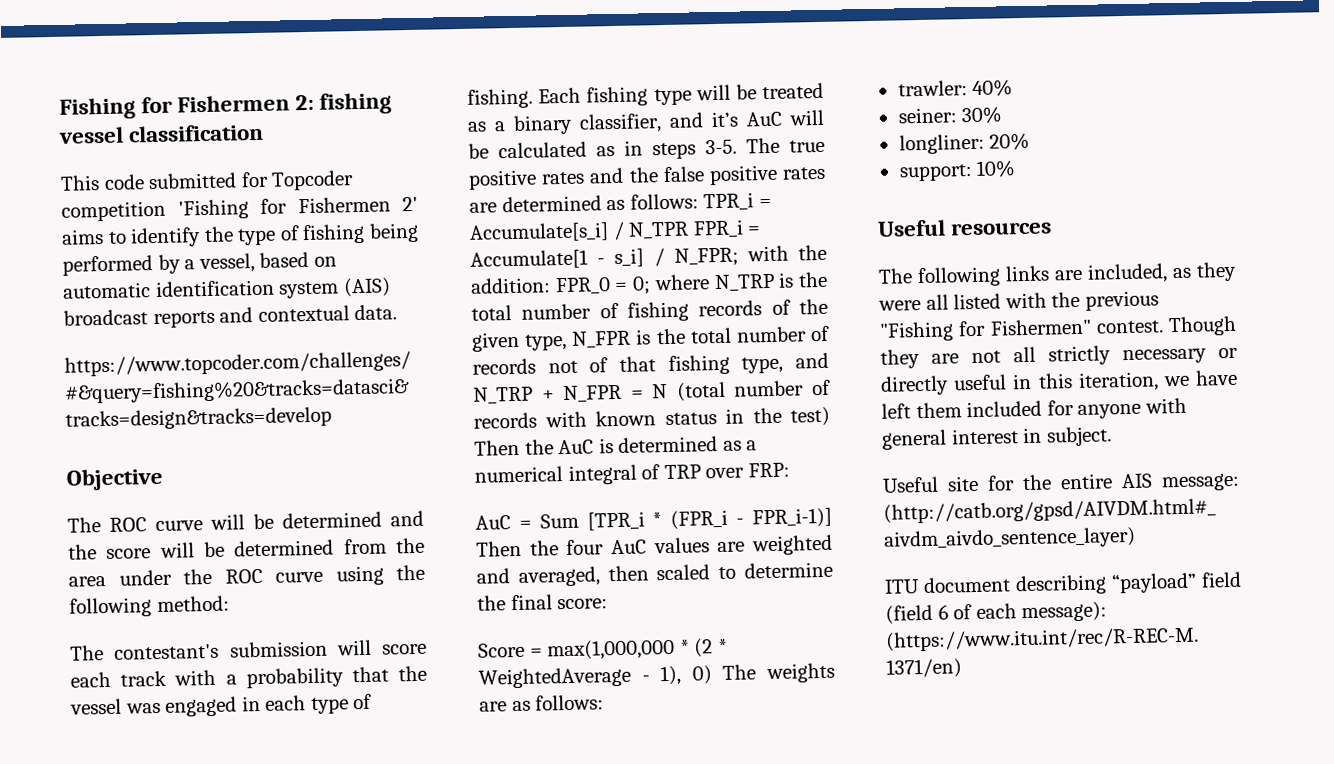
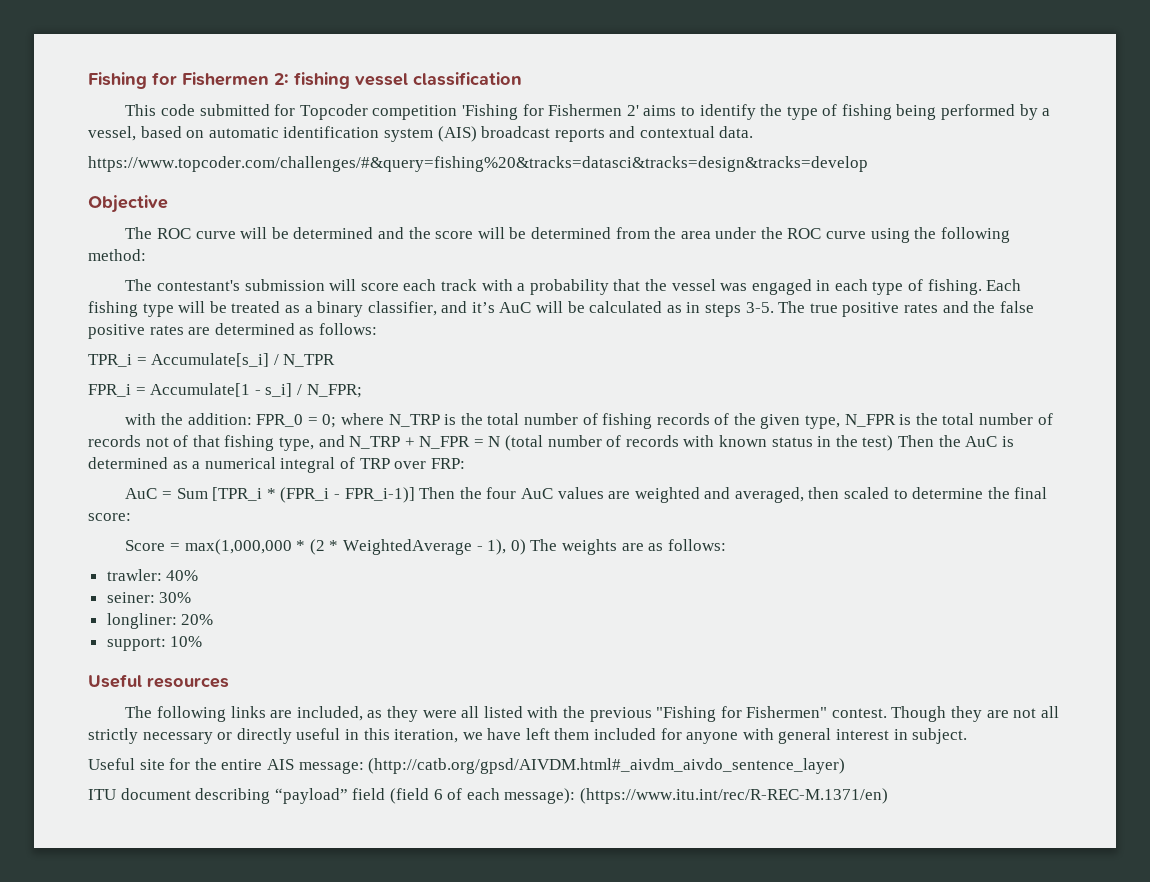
- The true positive rates and the false positive rates are determined as follows: TPR_i = Accumulate[s_i] / N_TPR FPR_i = Accumulate[1 - s_i] / N_FPR; with the addition:
+ The true positive rates and the false positive rates are determined as follows:
+ TPR_i = Accumulate[s_i] / N_TPR
+ FPR_i = Accumulate[1 - s_i] / N_FPR;
+ with the addition:

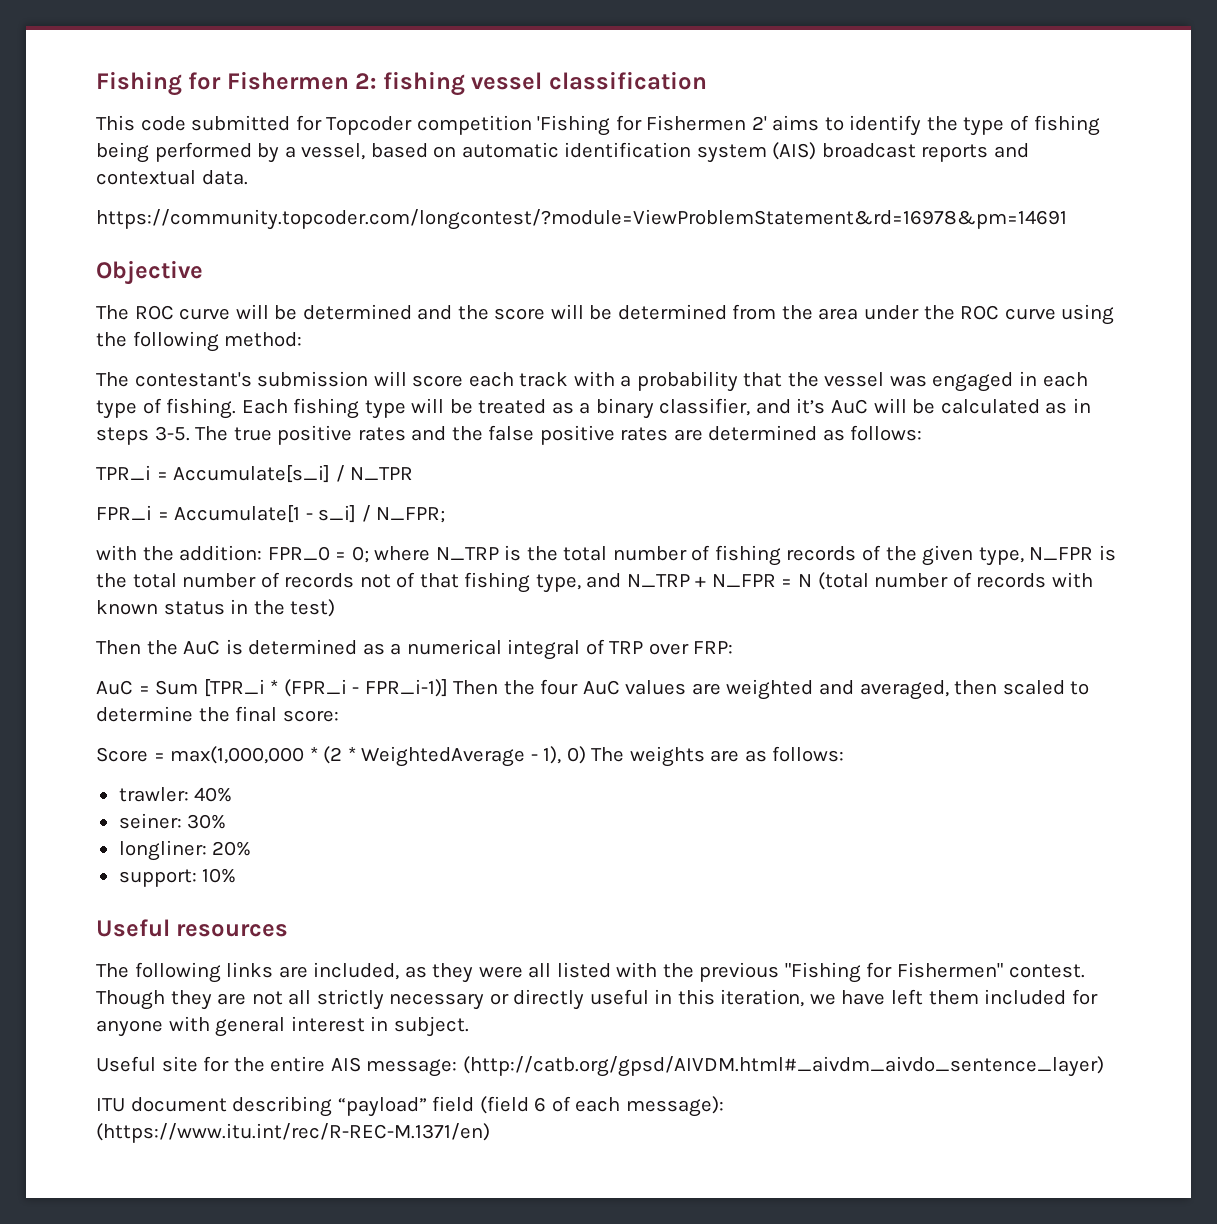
- https://www.topcoder.com/challenges/#&query=fishing%20&tracks=datasci&tracks=design&tracks=develop
+ https://community.topcoder.com/longcontest/?module=ViewProblemStatement&rd=16978&pm=14691
- with the addition: FPR_0 = 0; where N_TRP is the total number of fishing records of the given type, N_FPR is the total number of records not of that fishing type, and N_TRP + N_FPR = N (total number of records with known status in the test) Then the AuC is determined as a numerical integral of TRP over FRP:
+ with the addition: FPR_0 = 0; where N_TRP is the total number of fishing records of the given type, N_FPR is the total number of records not of that fishing type, and N_TRP + N_FPR = N (total number of records with known status in the test)
+ Then the AuC is determined as a numerical integral of TRP over FRP:

